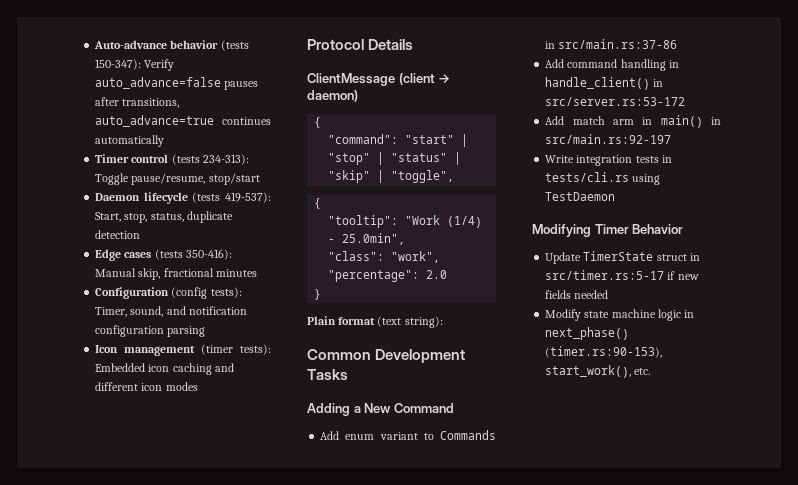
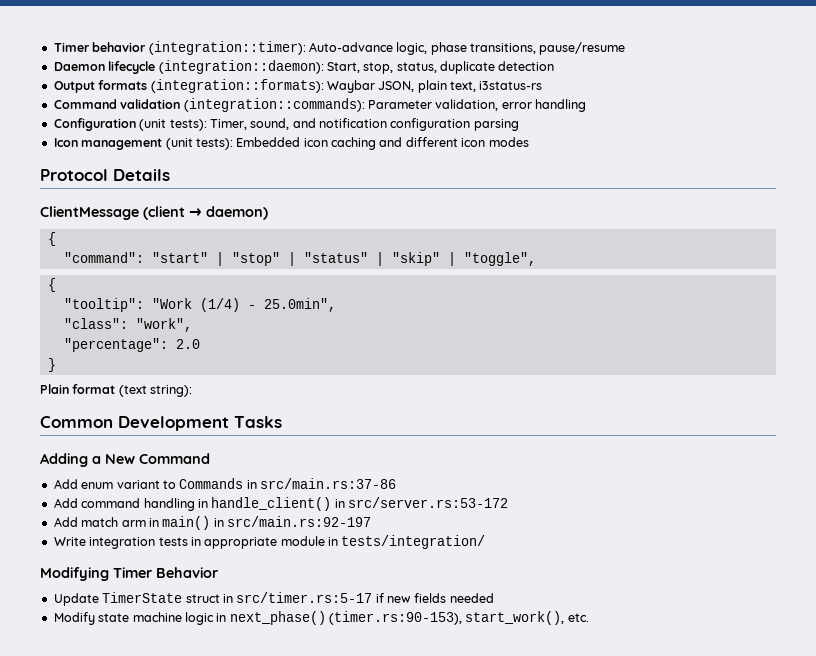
- Auto-advance behavior (tests 150-347): Verify auto_advance=false pauses after transitions, auto_advance=true continues automatically
- Timer control (tests 234-313): Toggle pause/resume, stop/start
+ Timer behavior (integration::timer): Auto-advance logic, phase transitions, pause/resume
- Daemon lifecycle (tests 419-537): Start, stop, status, duplicate detection
+ Daemon lifecycle (integration::daemon): Start, stop, status, duplicate detection
- Edge cases (tests 350-416): Manual skip, fractional minutes
+ Output formats (integration::formats): Waybar JSON, plain text, i3status-rs
+ Command validation (integration::commands): Parameter validation, error handling
- Configuration (config tests): Timer, sound, and notification configuration parsing
+ Configuration (unit tests): Timer, sound, and notification configuration parsing
- Icon management (timer tests): Embedded icon caching and different icon modes
+ Icon management (unit tests): Embedded icon caching and different icon modes
- Write integration tests in tests/cli.rs using TestDaemon
+ Write integration tests in appropriate module in tests/integration/

